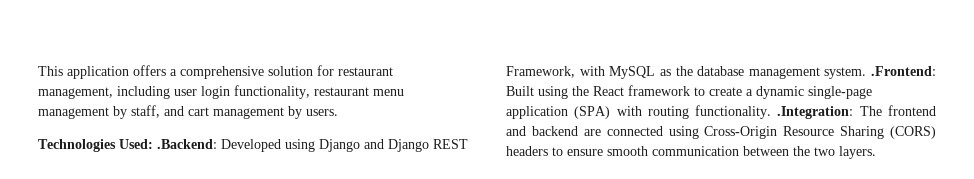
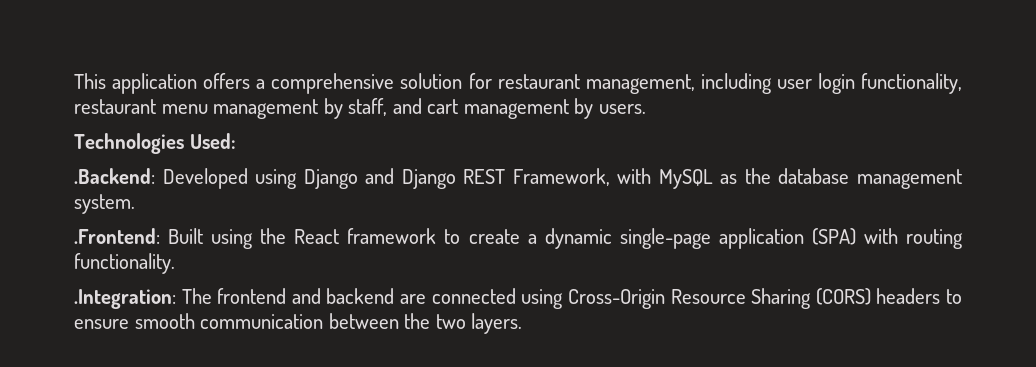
- Technologies Used: .Backend: Developed using Django and Django REST Framework, with MySQL as the database management system. .Frontend: Built using the React framework to create a dynamic single-page application (SPA) with routing functionality. .Integration: The frontend and backend are connected using Cross-Origin Resource Sharing (CORS) headers to ensure smooth communication between the two layers.
+ Technologies Used:
+ .Backend: Developed using Django and Django REST Framework, with MySQL as the database management system.
+ .Frontend: Built using the React framework to create a dynamic single-page application (SPA) with routing functionality.
+ .Integration: The frontend and backend are connected using Cross-Origin Resource Sharing (CORS) headers to ensure smooth communication between the two layers.

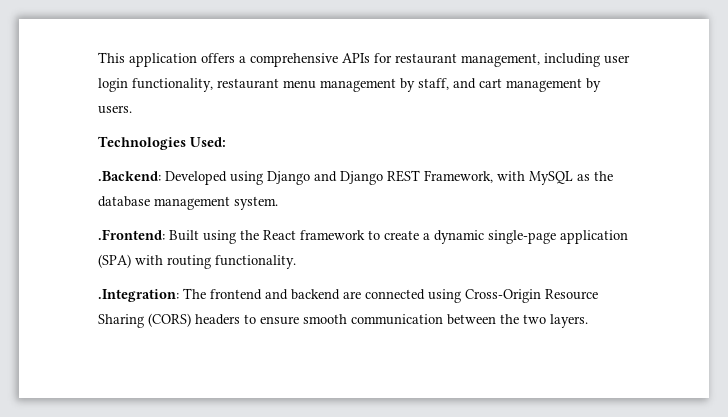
- This application offers a comprehensive solution for restaurant management, including user login functionality, restaurant menu management by staff, and cart management by users.
+ This application offers a comprehensive APIs for restaurant management, including user login functionality, restaurant menu management by staff, and cart management by users.

